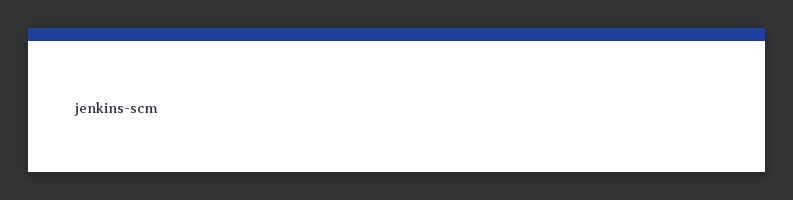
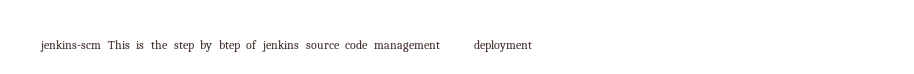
- jenkins-scm
+ jenkins-scm This is the step by btep of jenkins source code management deployment

